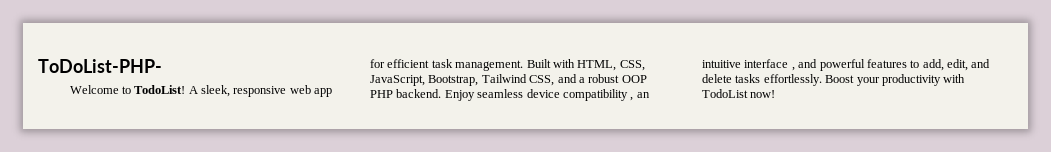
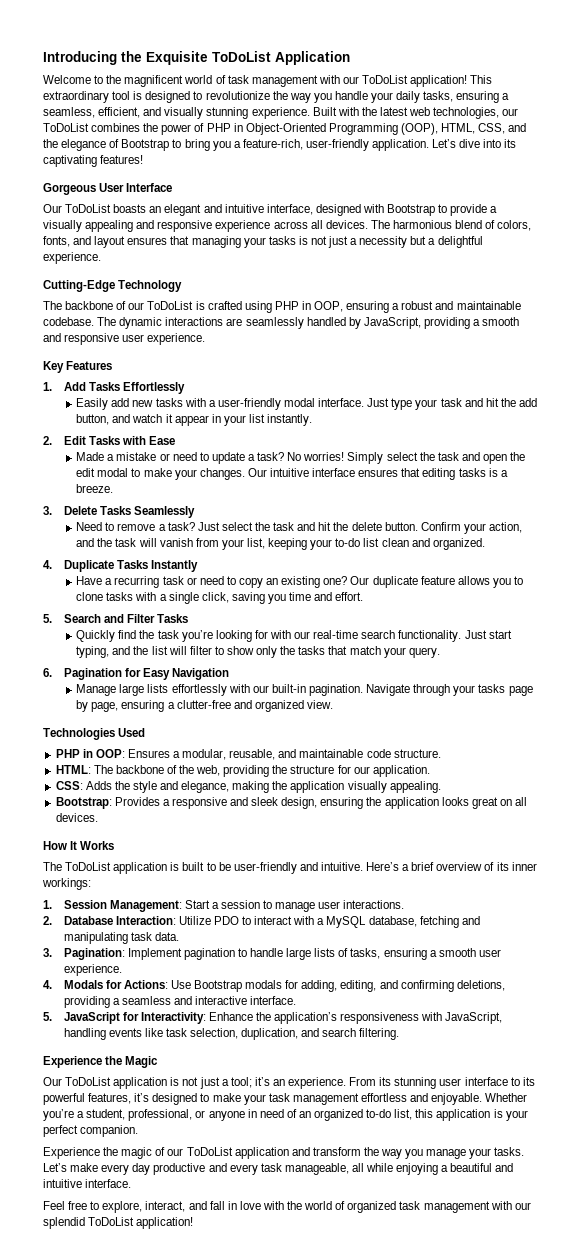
- ToDoList-PHP-
- Welcome to TodoList! A sleek, responsive web app for efficient task management. Built with HTML, CSS, JavaScript, Bootstrap, Tailwind CSS, and a robust OOP PHP backend. Enjoy seamless device compatibility , an intuitive interface , and powerful features to add, edit, and delete tasks effortlessly. Boost your productivity with TodoList now!
+ Introducing the Exquisite ToDoList Application
+ Welcome to the magnificent world of task management with our ToDoList application! This extraordinary tool is designed to revolutionize the way you handle your daily tasks, ensuring a seamless, efficient, and visually stunning experience. Built with the latest web technologies, our ToDoList combines the power of PHP in Object-Oriented Programming (OOP), HTML, CSS, and the elegance of Bootstrap to bring you a feature-rich, user-friendly application. Let’s dive into its captivating features!
+ Gorgeous User Interface
+ Our ToDoList boasts an elegant and intuitive interface, designed with Bootstrap to provide a visually appealing and responsive experience across all devices. The harmonious blend of colors, fonts, and layout ensures that managing your tasks is not just a necessity but a delightful experience.
+ Cutting-Edge Technology
+ The backbone of our ToDoList is crafted using PHP in OOP, ensuring a robust and maintainable codebase. The dynamic interactions are seamlessly handled by JavaScript, providing a smooth and responsive user experience.
+ Key Features
+ 1. Add Tasks Effortlessly
+ Easily add new tasks with a user-friendly modal interface. Just type your task and hit the add button, and watch it appear in your list instantly.
+ 2. Edit Tasks with Ease
+ Made a mistake or need to update a task? No worries! Simply select the task and open the edit modal to make your changes. Our intuitive interface ensures that editing tasks is a breeze.
+ 3. Delete Tasks Seamlessly
+ Need to remove a task? Just select the task and hit the delete button. Confirm your action, and the task will vanish from your list, keeping your to-do list clean and organized.
+ 4. Duplicate Tasks Instantly
+ Have a recurring task or need to copy an existing one? Our duplicate feature allows you to clone tasks with a single click, saving you time and effort.
+ 5. Search and Filter Tasks
+ Quickly find the task you’re looking for with our real-time search functionality. Just start typing, and the list will filter to show only the tasks that match your query.
+ 6. Pagination for Easy Navigation
+ Manage large lists effortlessly with our built-in pagination. Navigate through your tasks page by page, ensuring a clutter-free and organized view.
+ Technologies Used
+ PHP in OOP: Ensures a modular, reusable, and maintainable code structure.
+ HTML: The backbone of the web, providing the structure for our application.
+ CSS: Adds the style and elegance, making the application visually appealing.
+ Bootstrap: Provides a responsive and sleek design, ensuring the application looks great on all devices.
+ How It Works
+ The ToDoList application is built to be user-friendly and intuitive. Here’s a brief overview of its inner workings:
+ 1. Session Management: Start a session to manage user interactions.
+ 2. Database Interaction: Utilize PDO to interact with a MySQL database, fetching and manipulating task data.
+ 3. Pagination: Implement pagination to handle large lists of tasks, ensuring a smooth user experience.
+ 4. Modals for Actions: Use Bootstrap modals for adding, editing, and confirming deletions, providing a seamless and interactive interface.
+ 5. JavaScript for Interactivity: Enhance the application’s responsiveness with JavaScript, handling events like task selection, duplication, and search filtering.
+ Experience the Magic
+ Our ToDoList application is not just a tool; it’s an experience. From its stunning user interface to its powerful features, it’s designed to make your task management effortless and enjoyable. Whether you’re a student, professional, or anyone in need of an organized to-do list, this application is your perfect companion.
+ Experience the magic of our ToDoList application and transform the way you manage your tasks. Let’s make every day productive and every task manageable, all while enjoying a beautiful and intuitive interface.
+ Feel free to explore, interact, and fall in love with the world of organized task management with our splendid ToDoList application!

